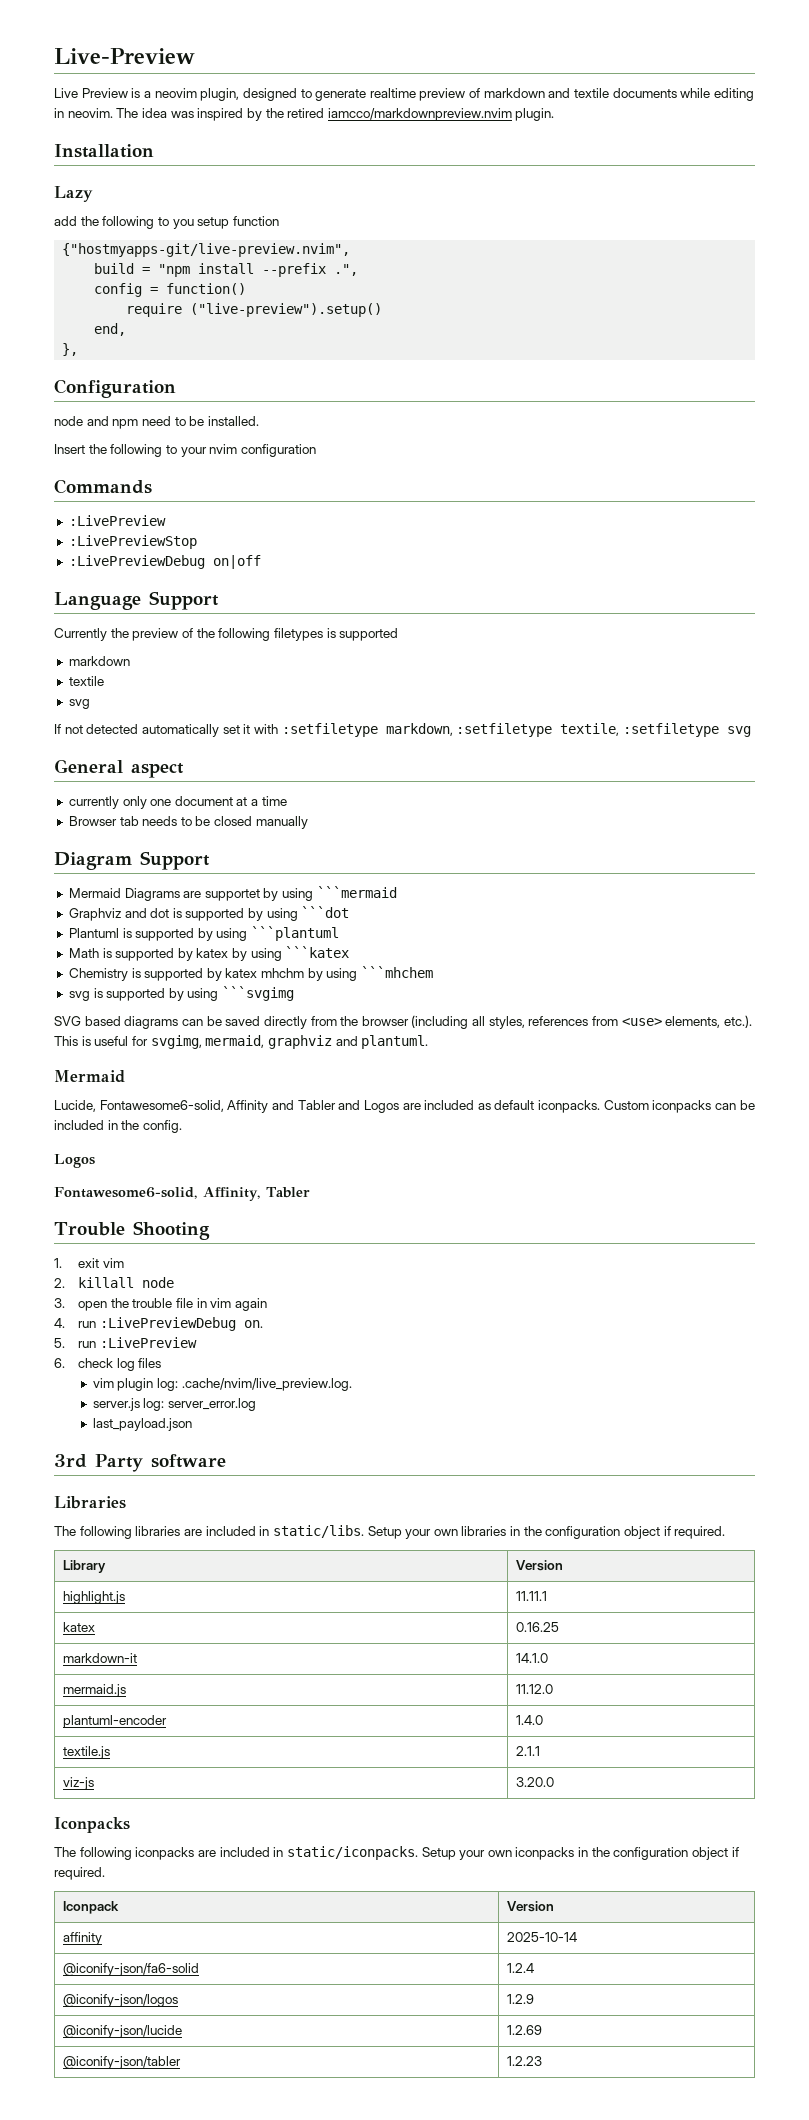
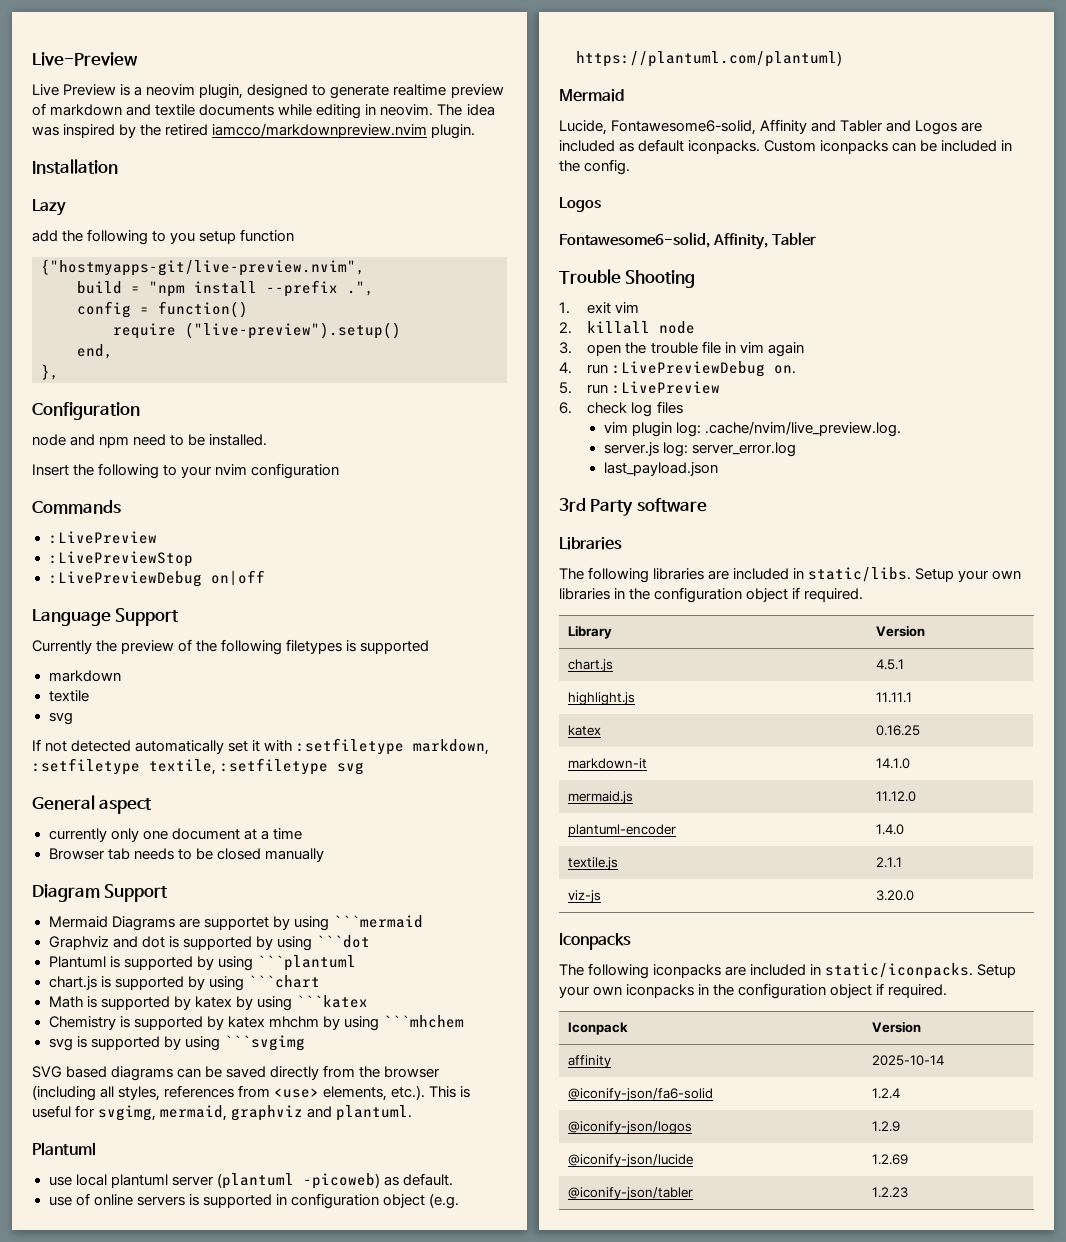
+ chart.js is supported by using ```chart
  SVG based diagrams can be saved directly from the browser (including all styles, references from <use> elements, etc.). This is useful for svgimg, mermaid, graphviz and plantuml.
+ Plantuml
+ use local plantuml server (plantuml -picoweb) as default.
+ use of online servers is supported in configuration object (e.g. https://plantuml.com/plantuml)
+ chart.js | 4.5.1

